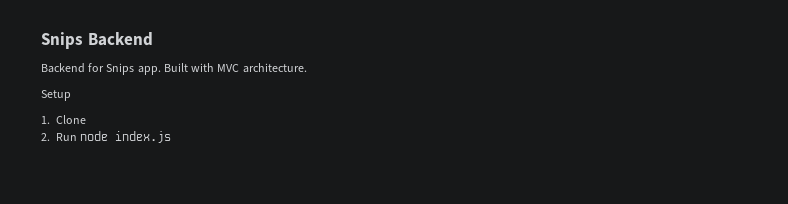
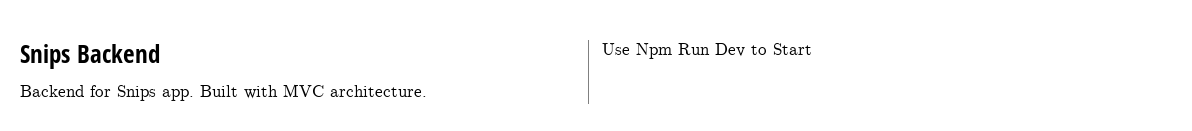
- Setup
- 1. Clone
- 2. Run node index.js
+ Use Npm Run Dev to Start

